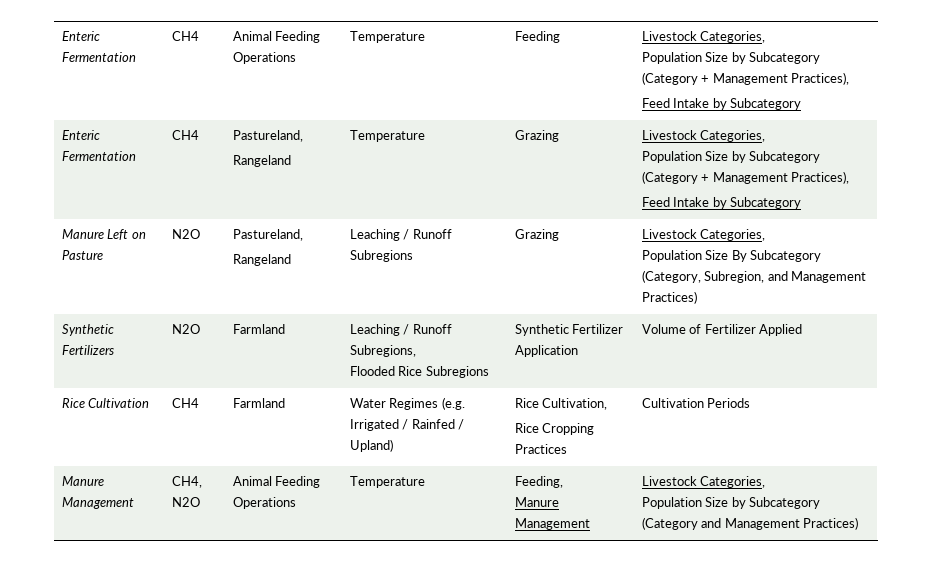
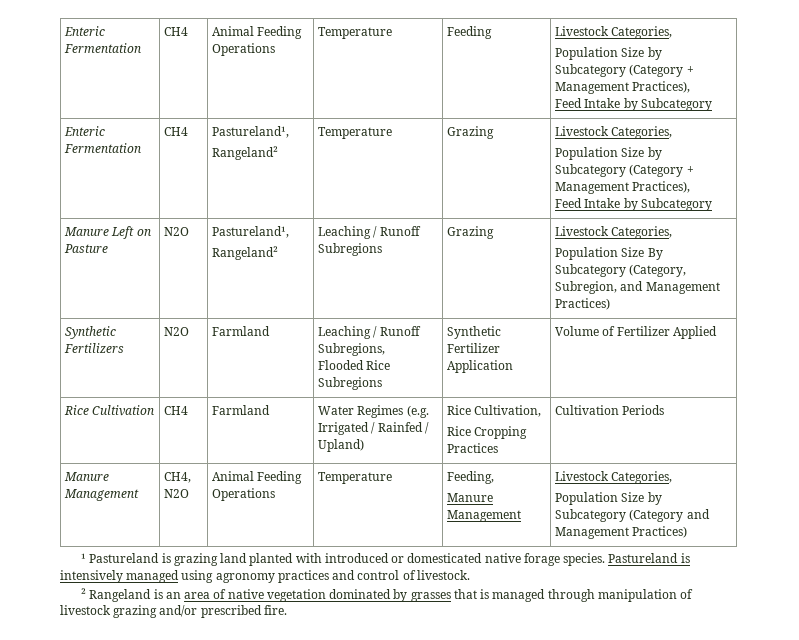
- Enteric Fermentation | CH4 | Pastureland,
- Rangeland | Temperature | Grazing | Livestock Categories,
+ Enteric Fermentation | CH4 | Pastureland¹,
+ Rangeland² | Temperature | Grazing | Livestock Categories,
- Manure Left on Pasture | N2O | Pastureland,
- Rangeland | Leaching / Runoff Subregions | Grazing | Livestock Categories,
+ Manure Left on Pasture | N2O | Pastureland¹,
+ Rangeland² | Leaching / Runoff Subregions | Grazing | Livestock Categories,
+ ¹ Pastureland is grazing land planted with introduced or domesticated native forage species. Pastureland is intensively managed using agronomy practices and control of livestock.
+ ² Rangeland is an area of native vegetation dominated by grasses that is managed through manipulation of livestock grazing and/or prescribed fire.

